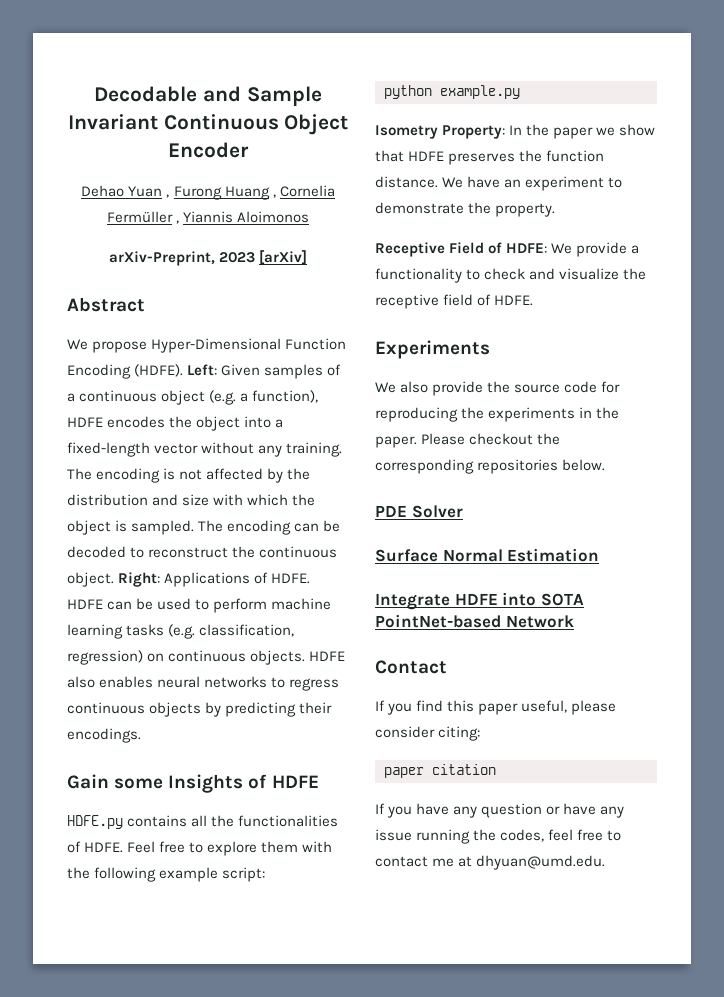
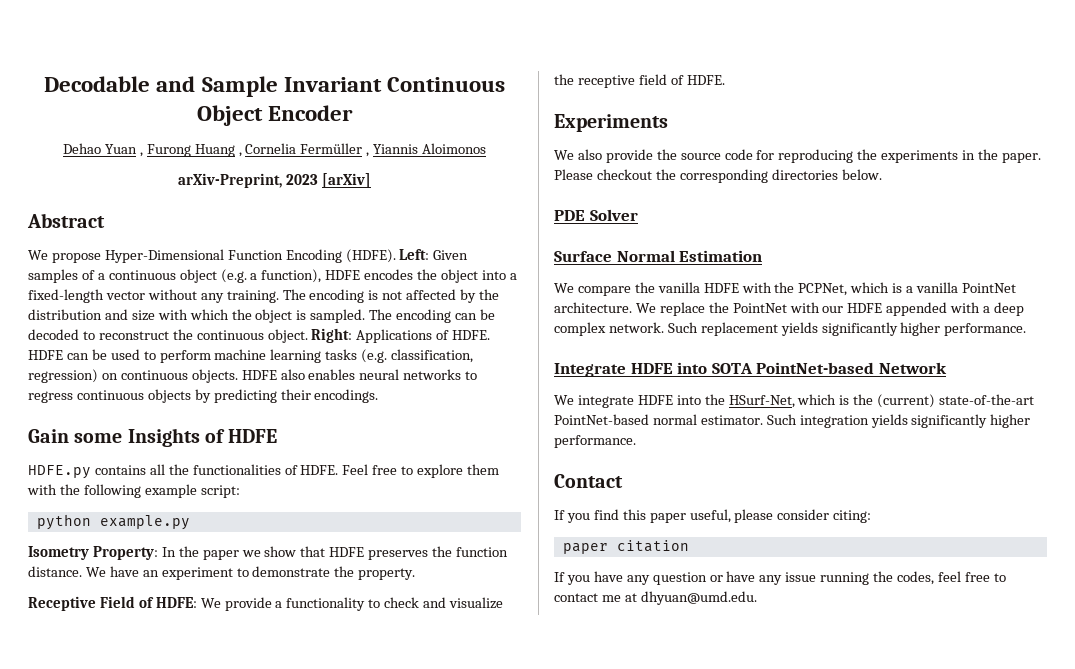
- Please checkout the corresponding repositories below.
+ Please checkout the corresponding directories below.
+ We compare the vanilla HDFE with the PCPNet, which is a vanilla PointNet architecture. We replace the PointNet with our HDFE appended with a deep complex network. Such replacement yields significantly higher performance.
+ We integrate HDFE into the HSurf-Net, which is the (current) state-of-the-art PointNet-based normal estimator. Such integration yields significantly higher performance.

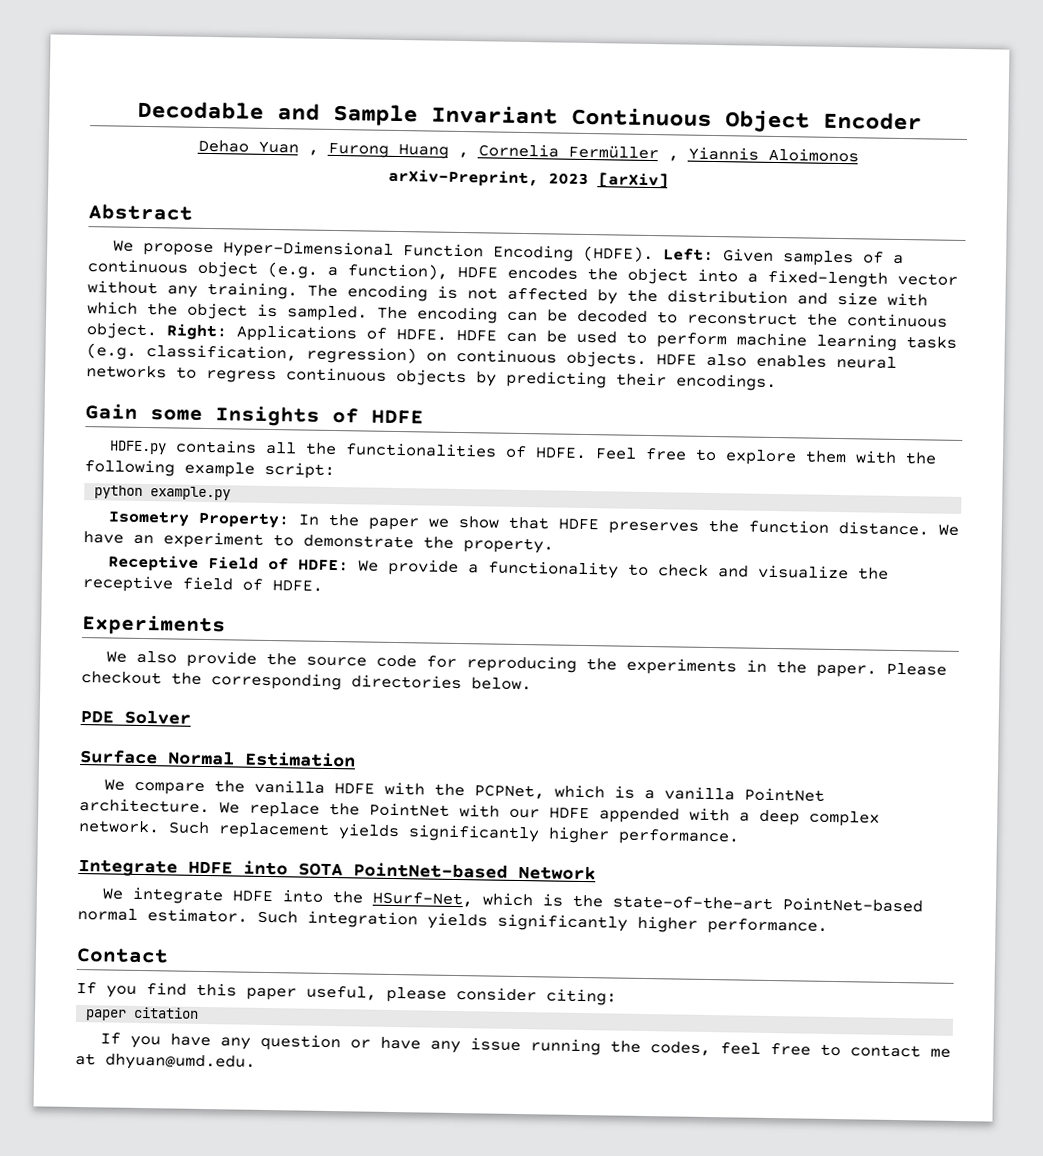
- We integrate HDFE into the HSurf-Net, which is the (current) state-of-the-art PointNet-based normal estimator.
+ We integrate HDFE into the HSurf-Net, which is the state-of-the-art PointNet-based normal estimator.

